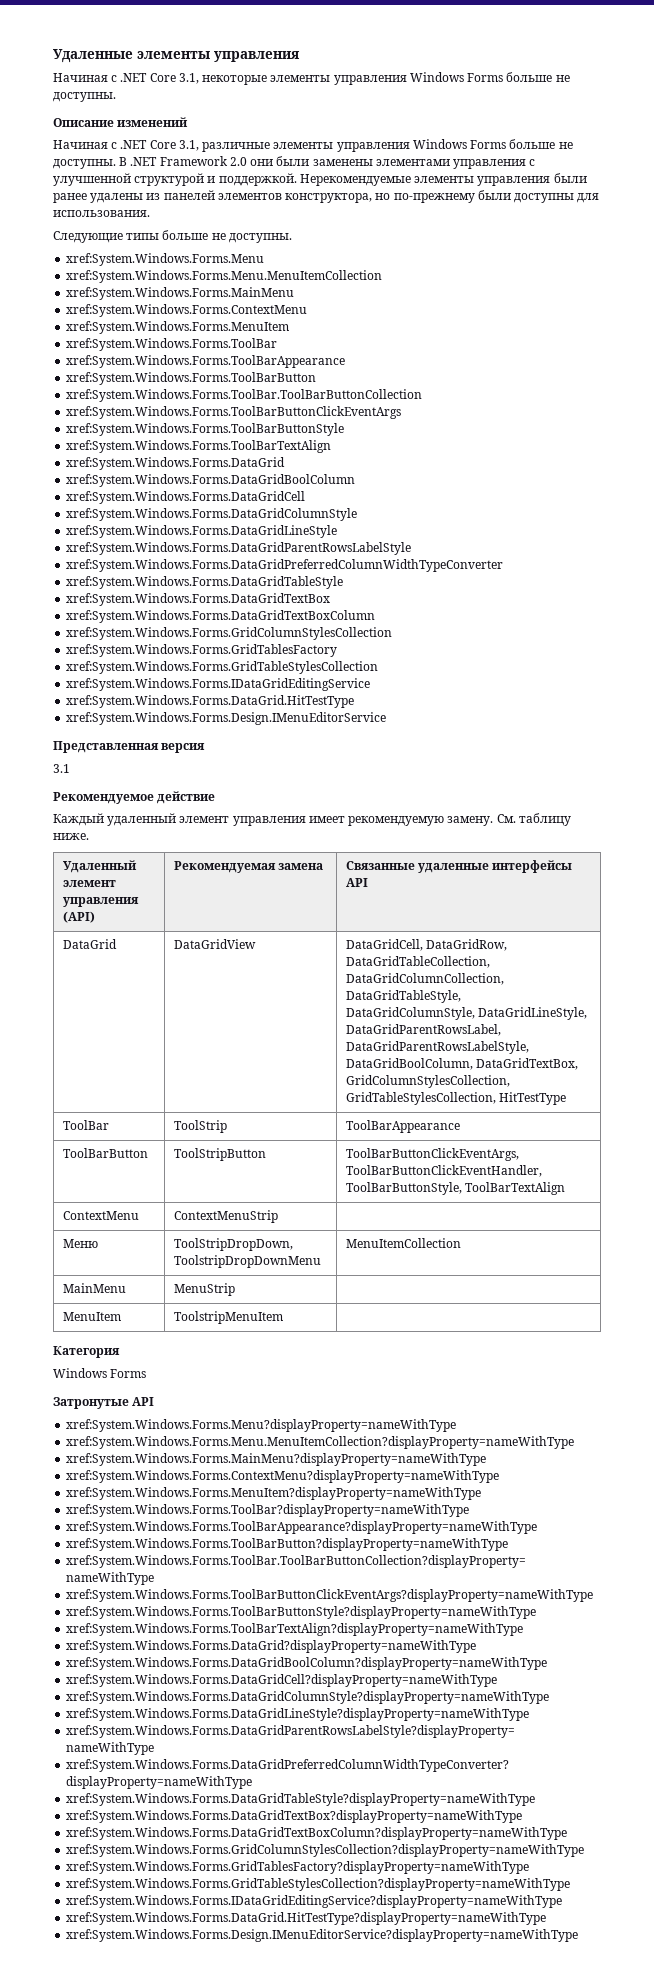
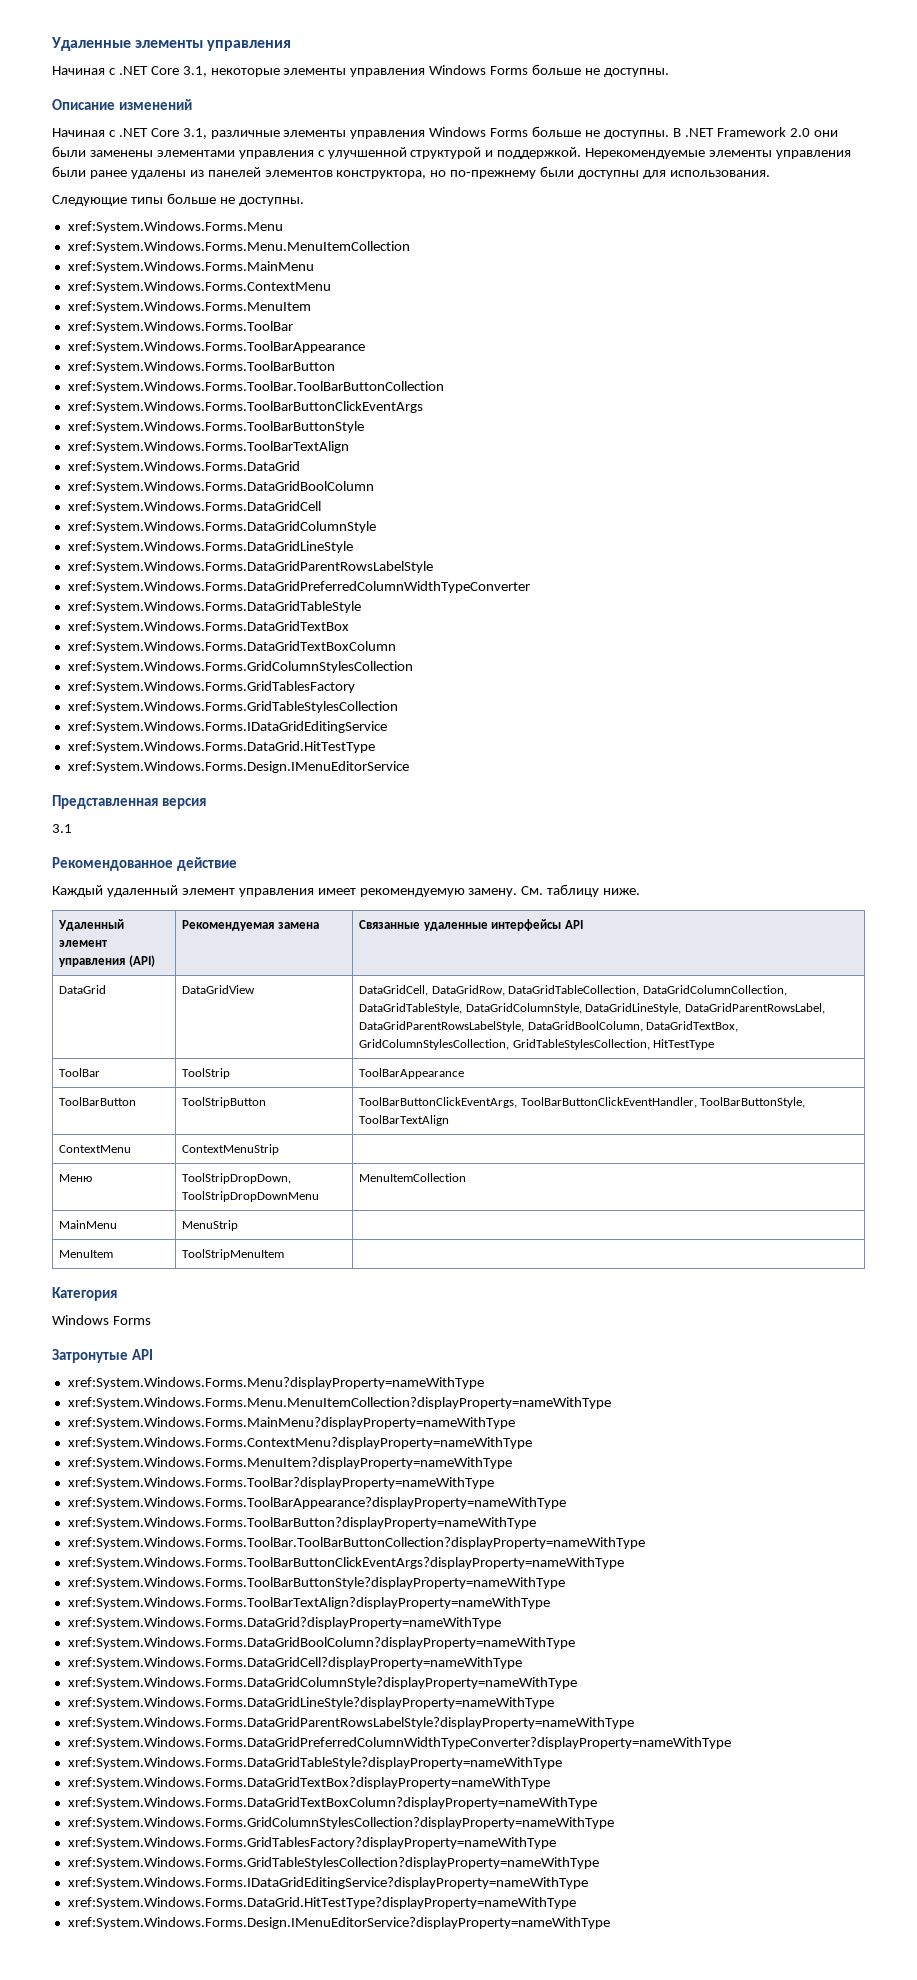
- Рекомендуемое действие
+ Рекомендованное действие
- Меню | ToolStripDropDown, ToolstripDropDownMenu | MenuItemCollection
+ Меню | ToolStripDropDown, ToolStripDropDownMenu | MenuItemCollection
- MenuItem | ToolstripMenuItem |
+ MenuItem | ToolStripMenuItem |

